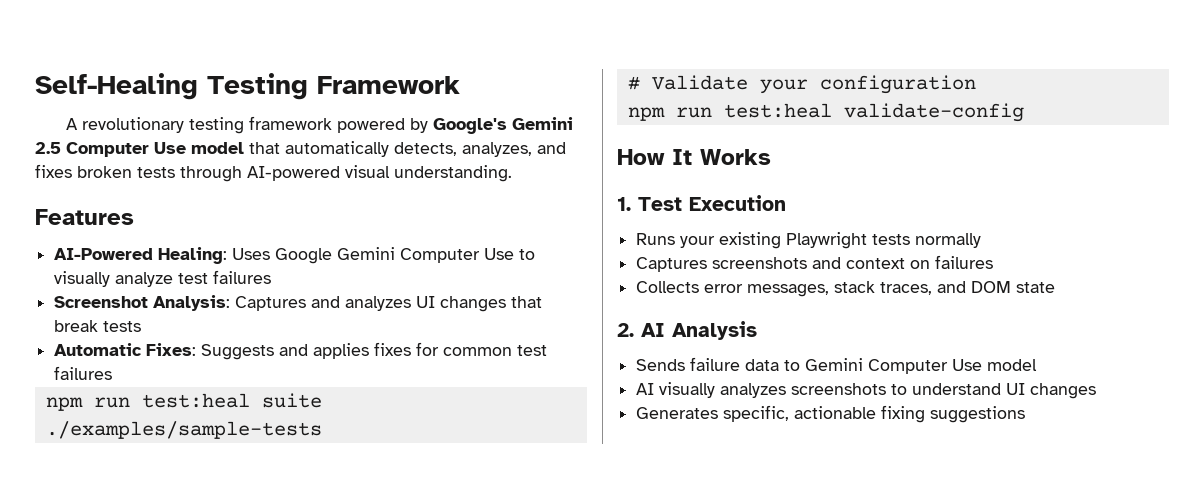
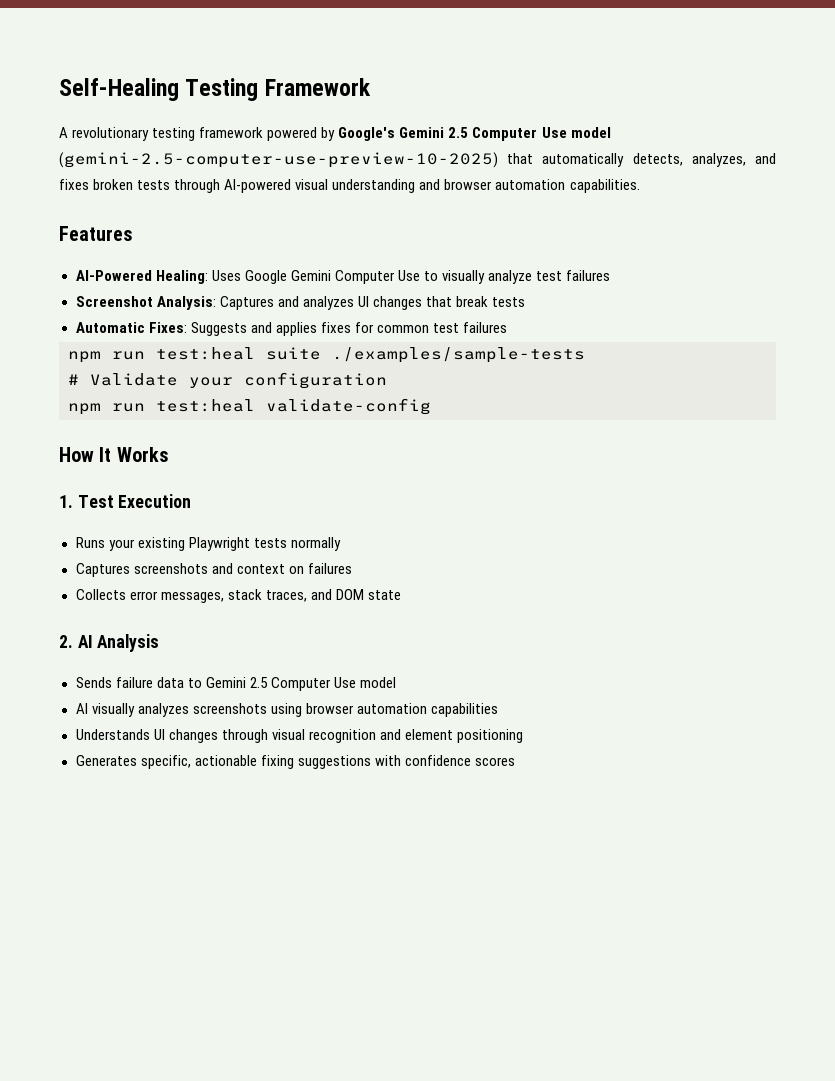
- A revolutionary testing framework powered by Google's Gemini 2.5 Computer Use model that automatically detects, analyzes, and fixes broken tests through AI-powered visual understanding.
+ A revolutionary testing framework powered by Google's Gemini 2.5 Computer Use model (gemini-2.5-computer-use-preview-10-2025) that automatically detects, analyzes, and fixes broken tests through AI-powered visual understanding and browser automation capabilities.
- Sends failure data to Gemini Computer Use model
+ Sends failure data to Gemini 2.5 Computer Use model
- AI visually analyzes screenshots to understand UI changes
+ AI visually analyzes screenshots using browser automation capabilities
+ Understands UI changes through visual recognition and element positioning
- Generates specific, actionable fixing suggestions
+ Generates specific, actionable fixing suggestions with confidence scores

